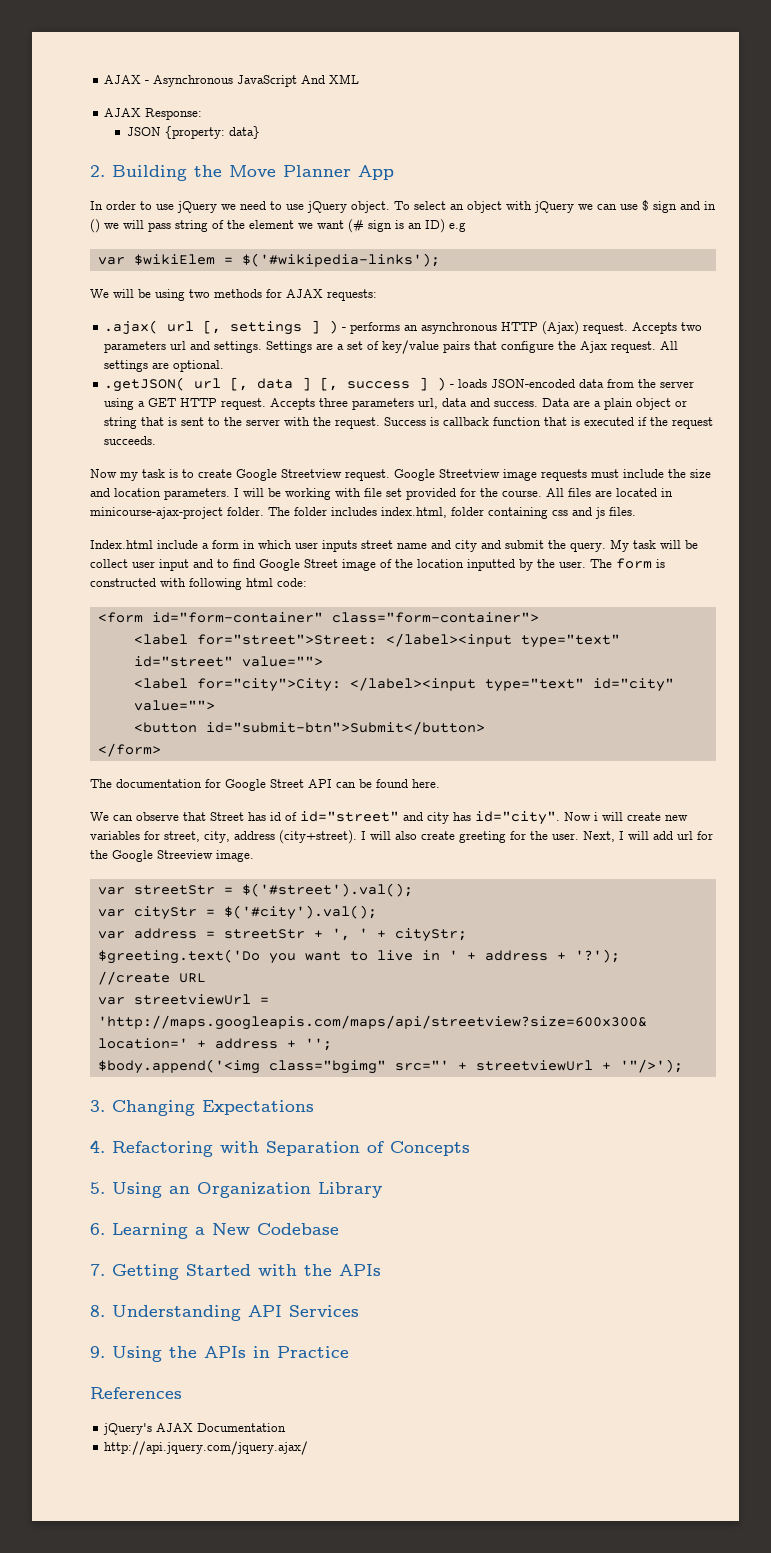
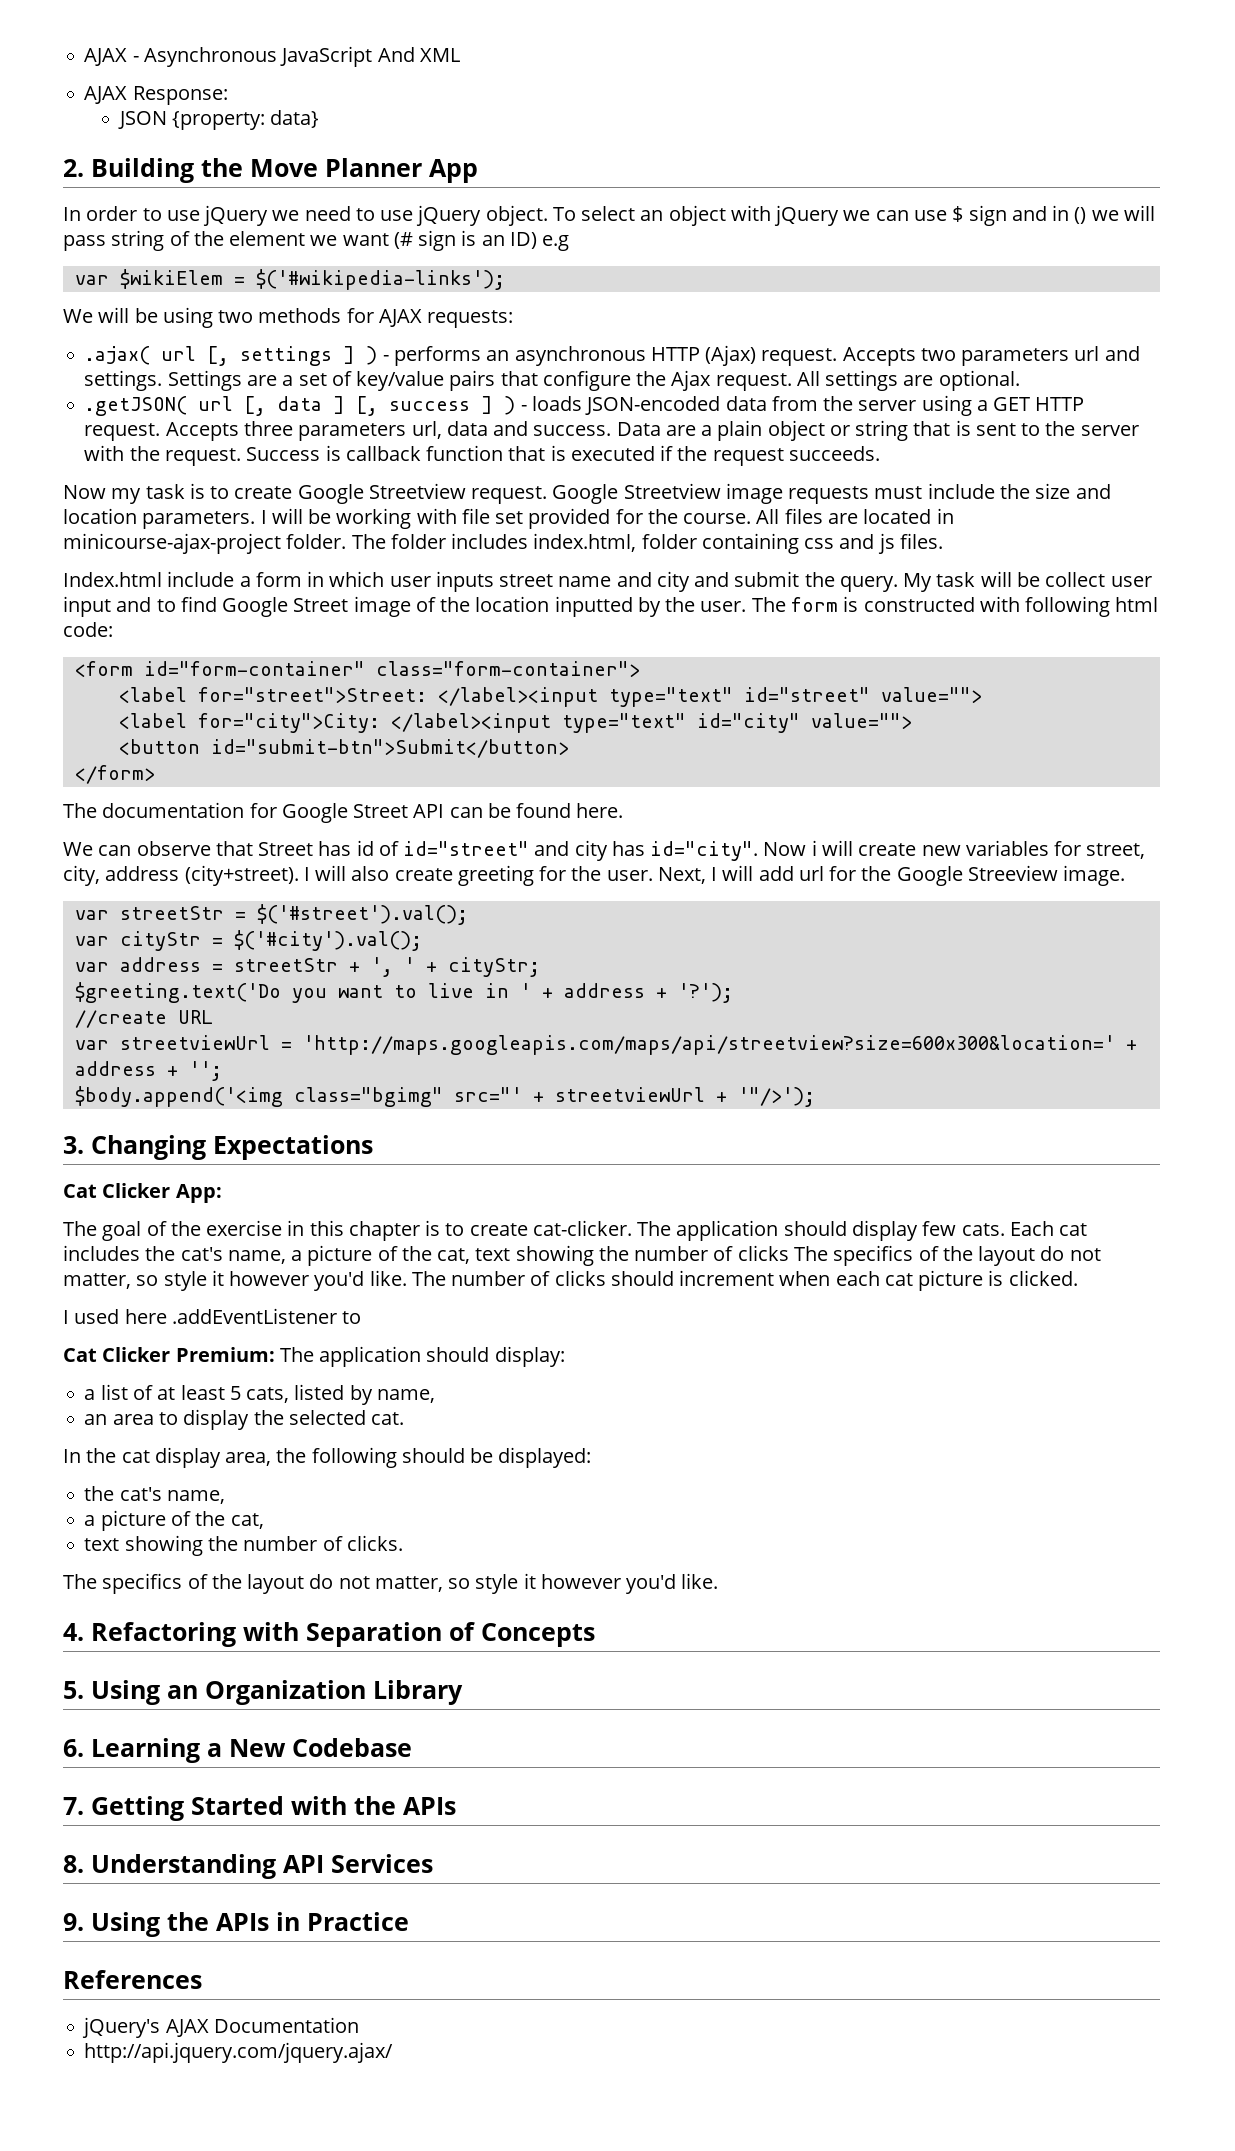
+ Cat Clicker App:
+ The goal of the exercise in this chapter is to create cat-clicker. The application should display few cats. Each cat includes the cat's name, a picture of the cat, text showing the number of clicks The specifics of the layout do not matter, so style it however you'd like. The number of clicks should increment when each cat picture is clicked.
+ I used here .addEventListener to
+ Cat Clicker Premium: The application should display:
+ a list of at least 5 cats, listed by name,
+ an area to display the selected cat.
+ In the cat display area, the following should be displayed:
+ the cat's name,
+ a picture of the cat,
+ text showing the number of clicks.
+ The specifics of the layout do not matter, so style it however you'd like.

